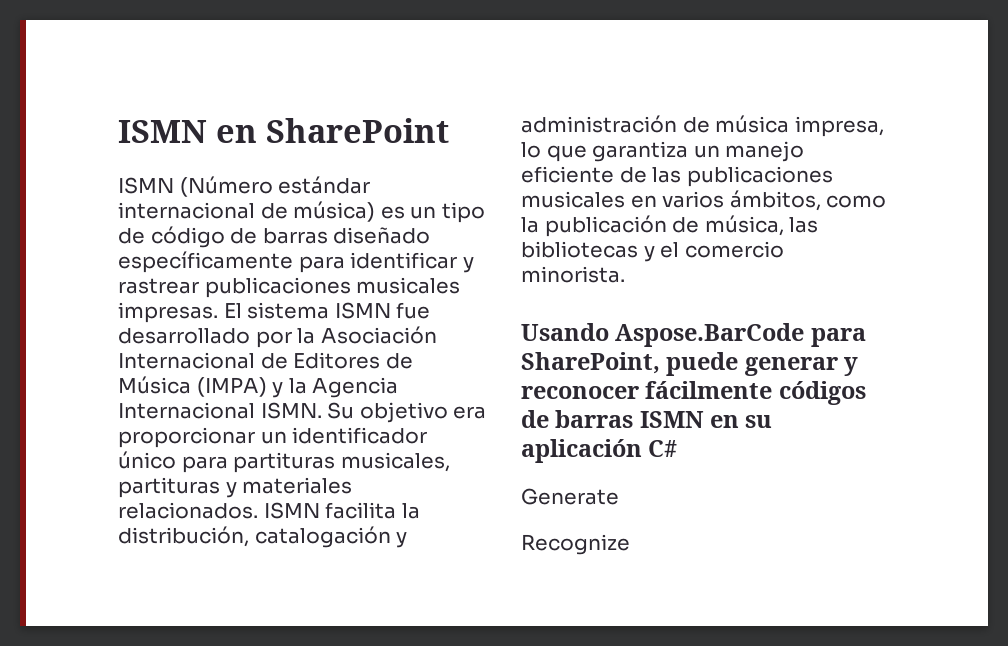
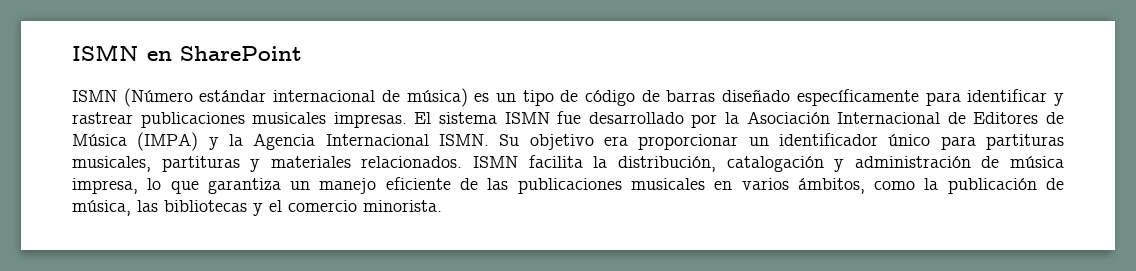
- Usando Aspose.BarCode para SharePoint, puede generar y reconocer fácilmente códigos de barras ISMN en su aplicación C#
- Generate
- Recognize

